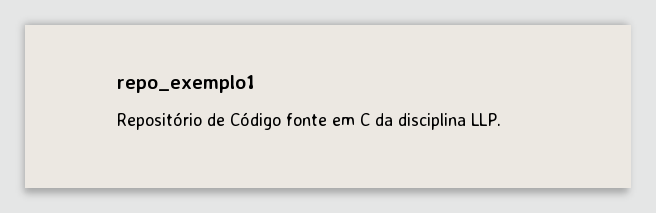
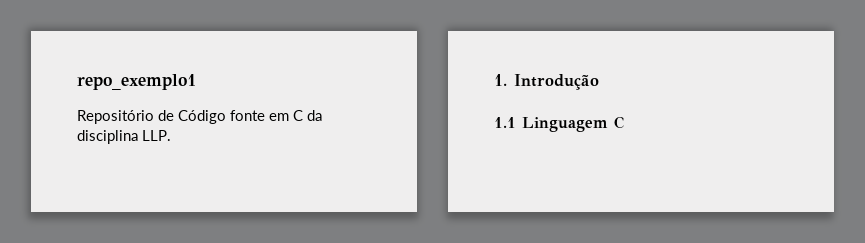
+ 1. Introdução
+ 1.1 Linguagem C

